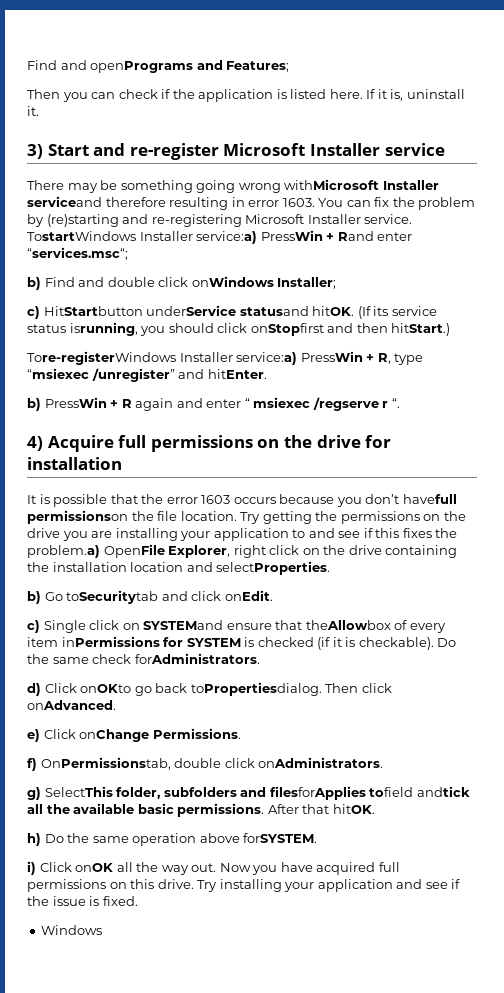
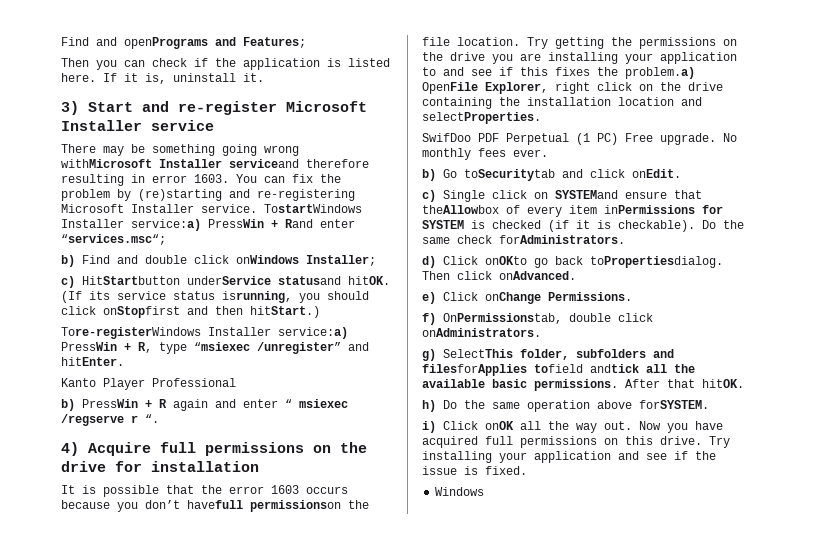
+ Kanto Player Professional
+ SwifDoo PDF Perpetual (1 PC) Free upgrade. No monthly fees ever.

